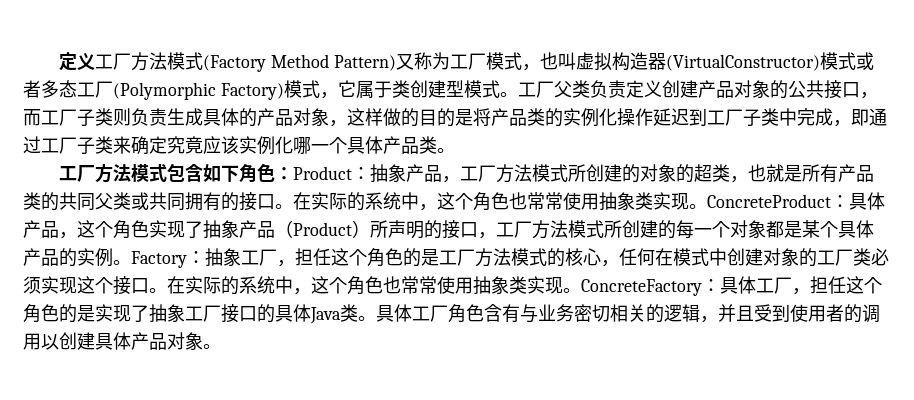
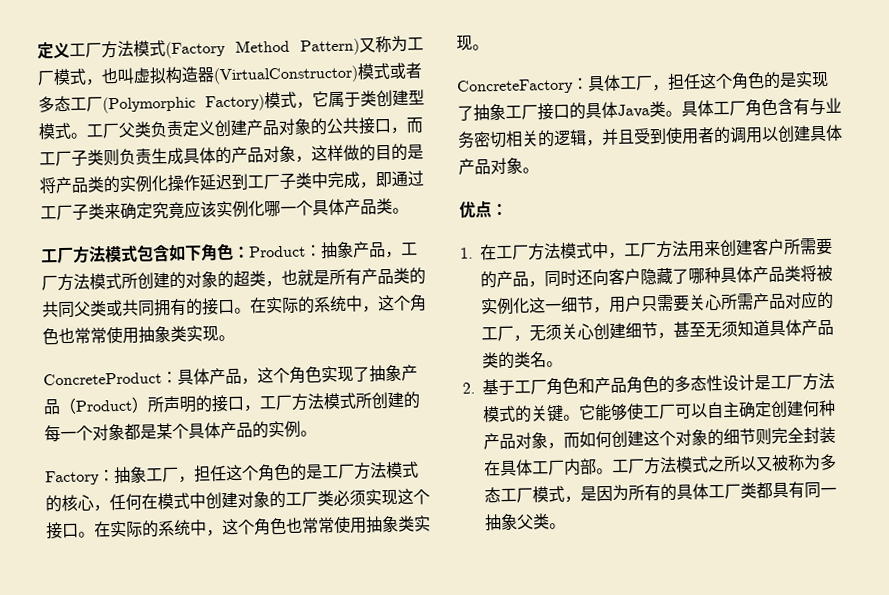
- 抽象产品，工厂方法模式所创建的对象的超类，也就是所有产品类的共同父类或共同拥有的接口。在实际的系统中，这个角色也常常使用抽象类实现。ConcreteProduct：
+ 抽象产品，工厂方法模式所创建的对象的超类，也就是所有产品类的共同父类或共同拥有的接口。在实际的系统中，这个角色也常常使用抽象类实现。
+ ConcreteProduct：
- 具体产品，这个角色实现了抽象产品（Product）所声明的接口，工厂方法模式所创建的每一个对象都是某个具体产品的实例。Factory：
+ 具体产品，这个角色实现了抽象产品（Product）所声明的接口，工厂方法模式所创建的每一个对象都是某个具体产品的实例。
+ Factory：
- 抽象工厂，担任这个角色的是工厂方法模式的核心，任何在模式中创建对象的工厂类必须实现这个接口。在实际的系统中，这个角色也常常使用抽象类实现。ConcreteFactory：
+ 抽象工厂，担任这个角色的是工厂方法模式的核心，任何在模式中创建对象的工厂类必须实现这个接口。在实际的系统中，这个角色也常常使用抽象类实现。
+ ConcreteFactory：
+ 优点：
+ 1.在工厂方法模式中，工厂方法用来创建客户所需要的产品，同时还向客户隐藏了哪种具体产品类将被实例化这一细节，用户只需要关心所需产品对应的工厂，无须关心创建细节，甚至无须知道具体产品类的类名。
+ 2.基于工厂角色和产品角色的多态性设计是工厂方法模式的关键。它能够使工厂可以自主确定创建何种产品对象，而如何创建这个对象的细节则完全封装在具体工厂内部。工厂方法模式之所以又被称为多态工厂模式，是因为所有的具体工厂类都具有同一抽象父类。

